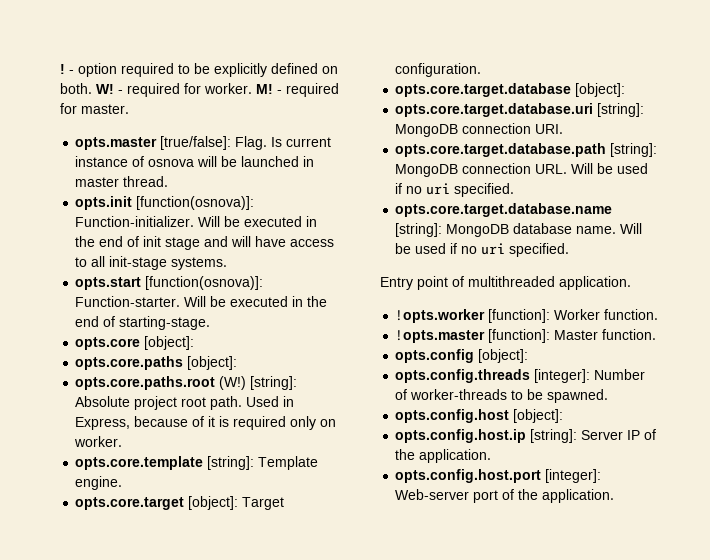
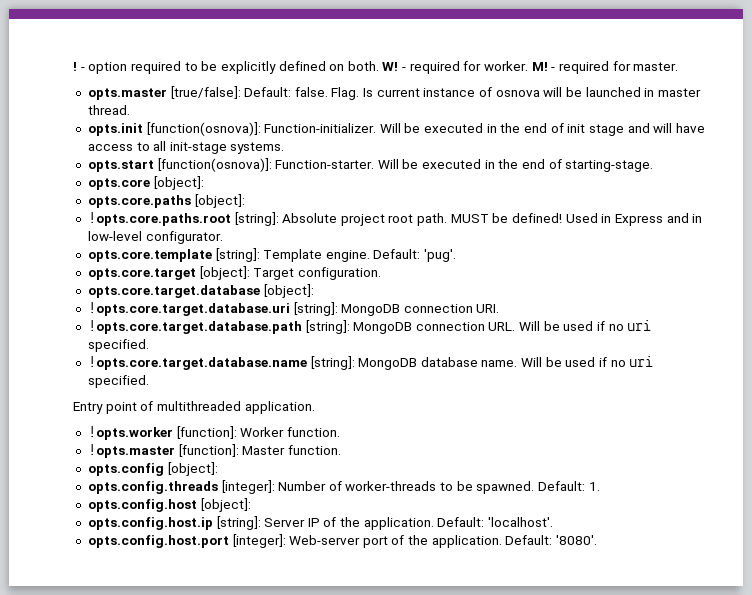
- opts.master [true/false]: Flag.
+ opts.master [true/false]: Default: false. Flag.
- opts.core.paths.root (W!) [string]: Absolute project root path.
+ !opts.core.paths.root [string]: Absolute project root path.
- Used in Express, because of it is required only on worker.
+ MUST be defined! Used in Express and in low-level configurator.
+ Default: 'pug'.
- opts.core.target.database.uri [string]: MongoDB connection URI.
+ !opts.core.target.database.uri [string]: MongoDB connection URI.
- opts.core.target.database.path [string]: MongoDB connection URL. Will be used if no uri specified.
+ !opts.core.target.database.path [string]: MongoDB connection URL. Will be used if no uri specified.
- opts.core.target.database.name [string]: MongoDB database name.
+ !opts.core.target.database.name [string]: MongoDB database name.
+ Default: 1.
+ Default: 'localhost'.
+ Default: '8080'.

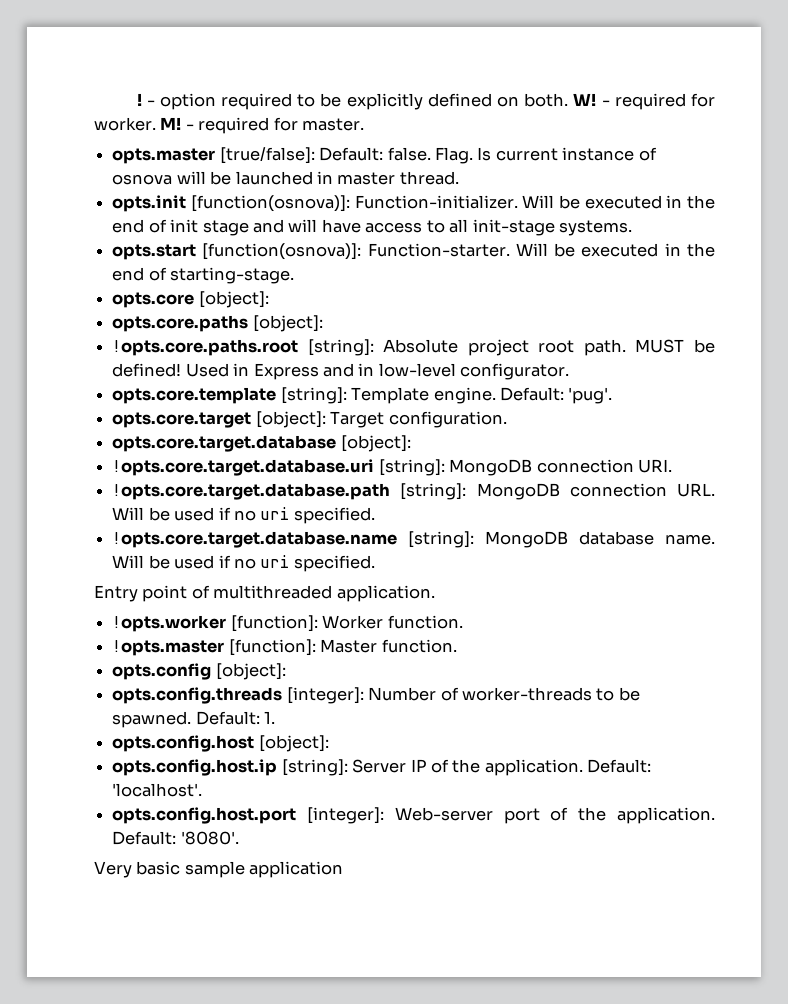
+ Very basic sample application

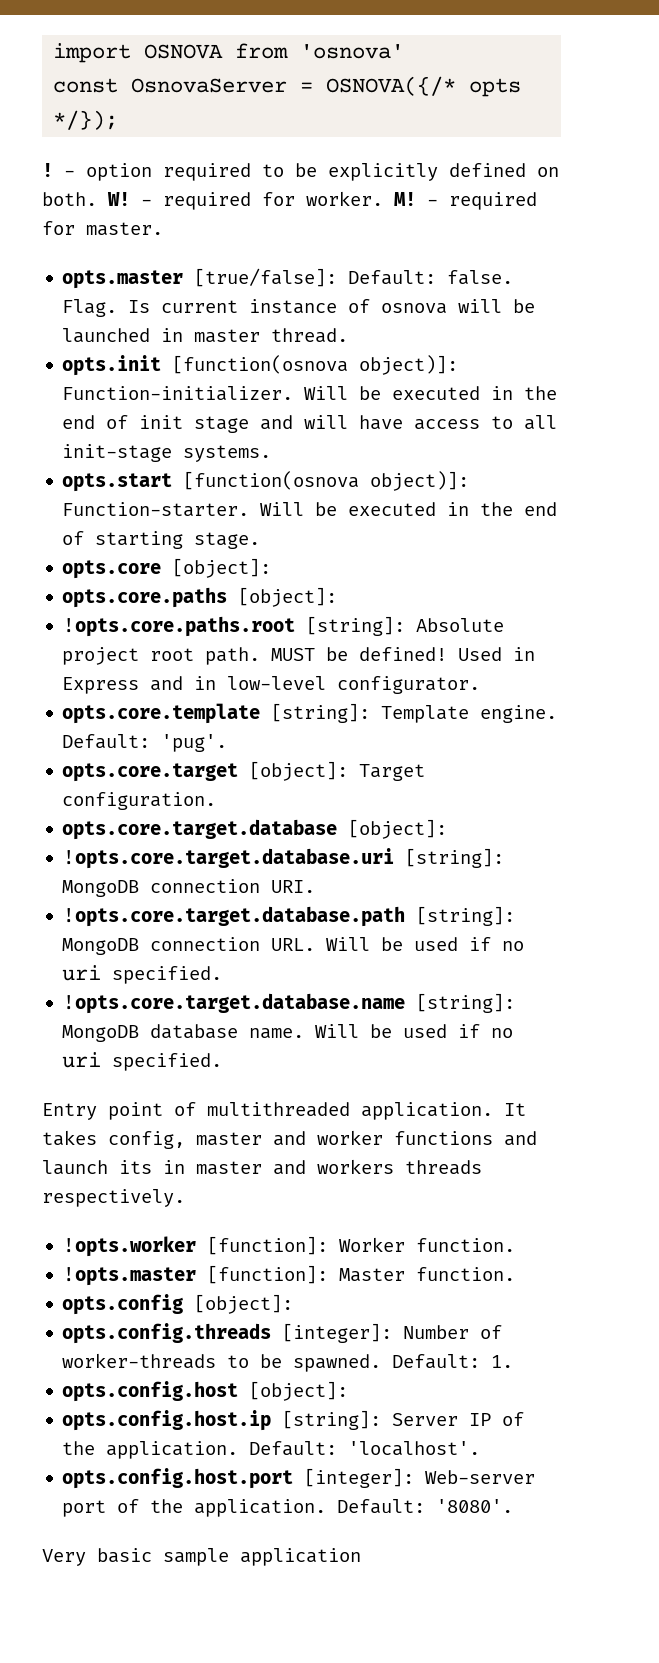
+ import OSNOVA from 'osnova'
+ const OsnovaServer = OSNOVA({/* opts */});
- opts.init [function(osnova)]: Function-initializer.
+ opts.init [function(osnova object)]: Function-initializer.
- opts.start [function(osnova)]: Function-starter.
+ opts.start [function(osnova object)]: Function-starter.
- Will be executed in the end of starting-stage.
+ Will be executed in the end of starting stage.
+ It takes config, master and worker functions and launch its in master and workers threads respectively.

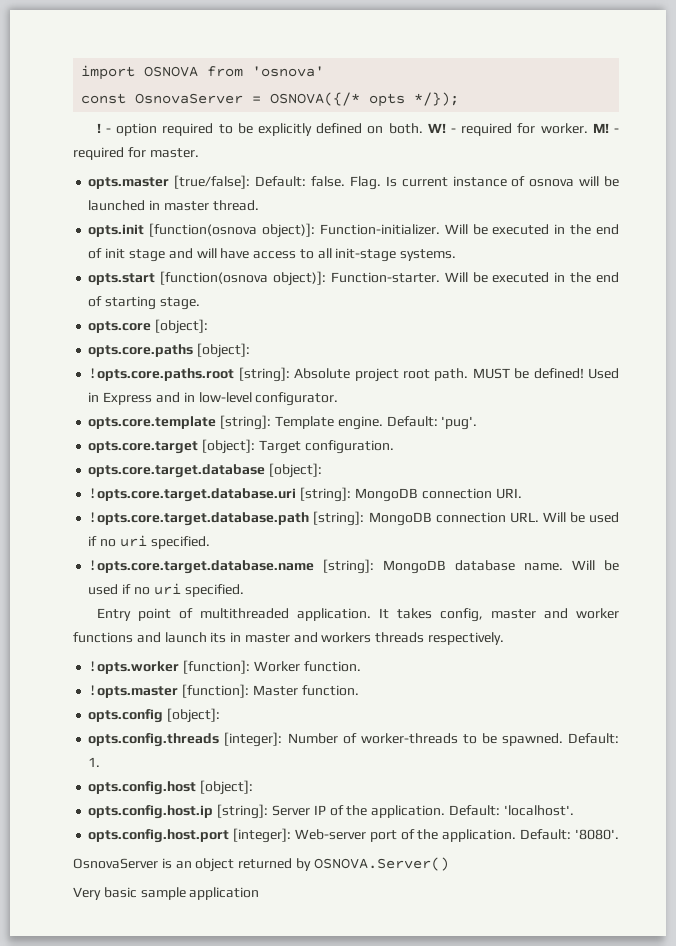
+ OsnovaServer is an object returned by OSNOVA.Server()

